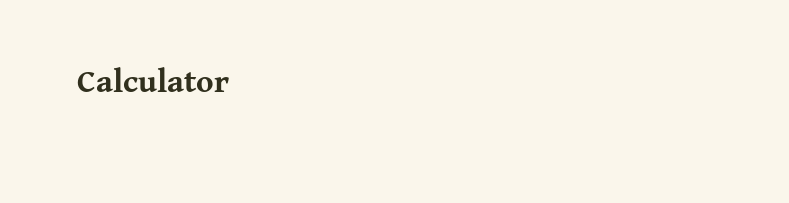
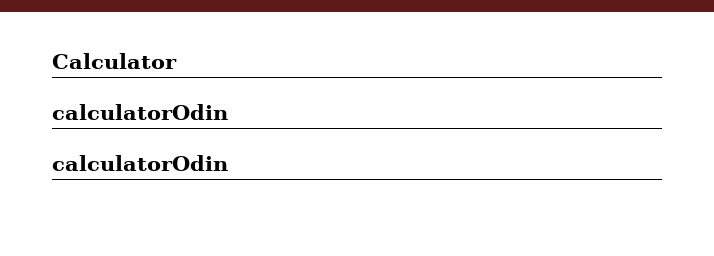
  Calculator
+ calculatorOdin
+ calculatorOdin

